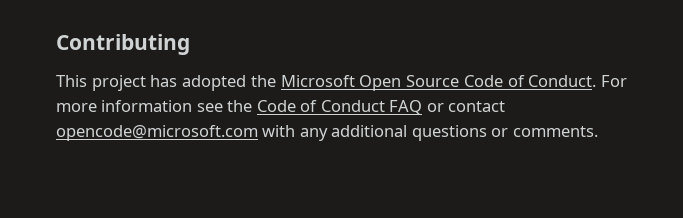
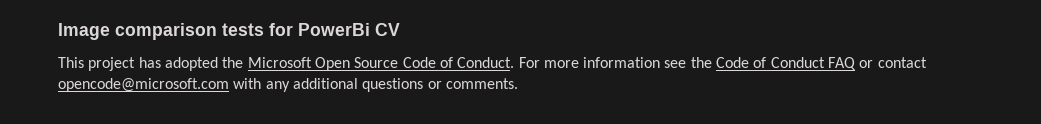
- Contributing
+ Image comparison tests for PowerBi CV

